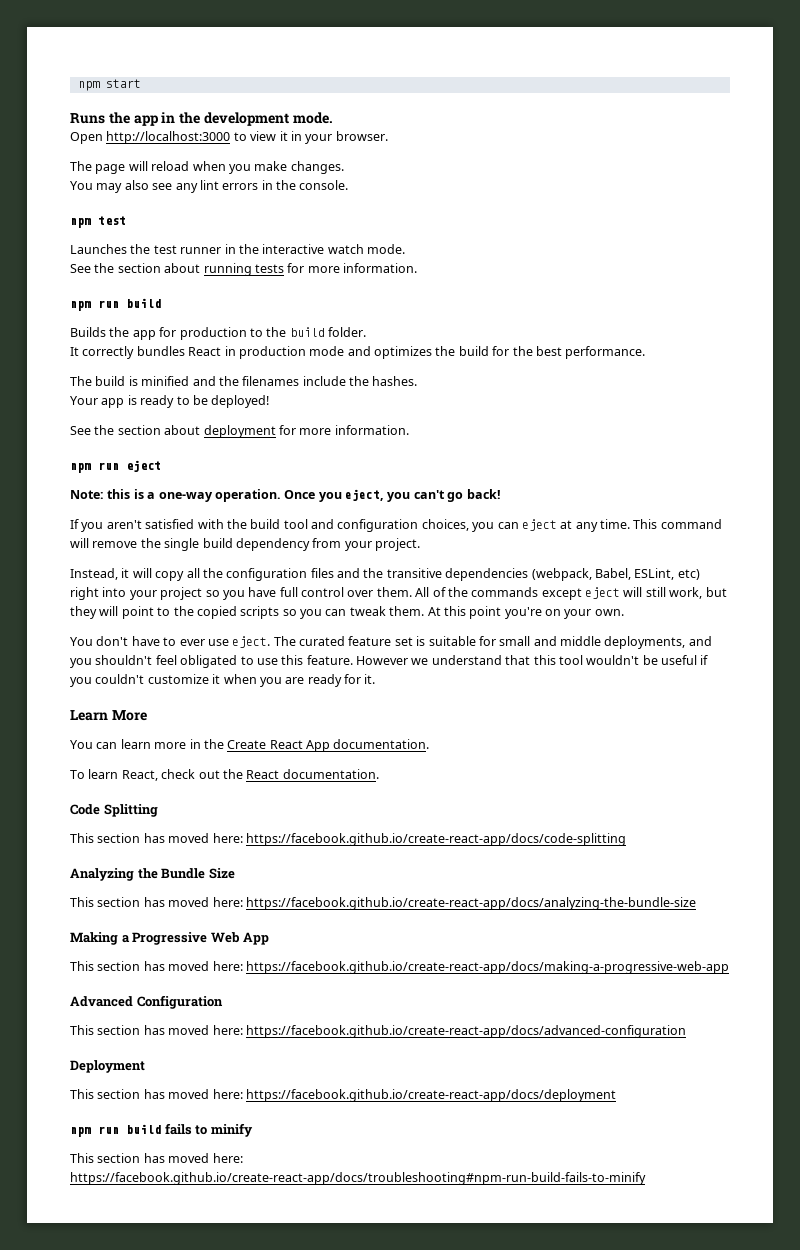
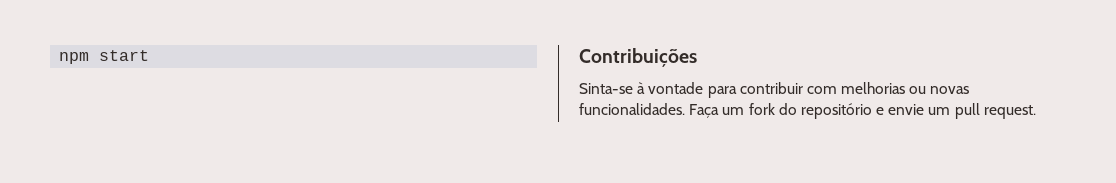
- Runs the app in the development mode.
- Open http://localhost:3000 to view it in your browser.
- The page will reload when you make changes.
- You may also see any lint errors in the console.
- npm test
- Launches the test runner in the interactive watch mode.
- See the section about running tests for more information.
- npm run build
- Builds the app for production to the build folder.
- It correctly bundles React in production mode and optimizes the build for the best performance.
- The build is minified and the filenames include the hashes.
- Your app is ready to be deployed!
- See the section about deployment for more information.
- npm run eject
- Note: this is a one-way operation. Once you eject, you can't go back!
- If you aren't satisfied with the build tool and configuration choices, you can eject at any time. This command will remove the single build dependency from your project.
- Instead, it will copy all the configuration files and the transitive dependencies (webpack, Babel, ESLint, etc) right into your project so you have full control over them. All of the commands except eject will still work, but they will point to the copied scripts so you can tweak them. At this point you're on your own.
- You don't have to ever use eject. The curated feature set is suitable for small and middle deployments, and you shouldn't feel obligated to use this feature. However we understand that this tool wouldn't be useful if you couldn't customize it when you are ready for it.
- Learn More
- You can learn more in the Create React App documentation.
- To learn React, check out the React documentation.
- Code Splitting
- This section has moved here: https://facebook.github.io/create-react-app/docs/code-splitting
- Analyzing the Bundle Size
- This section has moved here: https://facebook.github.io/create-react-app/docs/analyzing-the-bundle-size
- Making a Progressive Web App
- This section has moved here: https://facebook.github.io/create-react-app/docs/making-a-progressive-web-app
- Advanced Configuration
- This section has moved here: https://facebook.github.io/create-react-app/docs/advanced-configuration
- Deployment
- This section has moved here: https://facebook.github.io/create-react-app/docs/deployment
- npm run build fails to minify
- This section has moved here: https://facebook.github.io/create-react-app/docs/troubleshooting#npm-run-build-fails-to-minify
+ Contribuições
+ Sinta-se à vontade para contribuir com melhorias ou novas funcionalidades. Faça um fork do repositório e envie um pull request.

